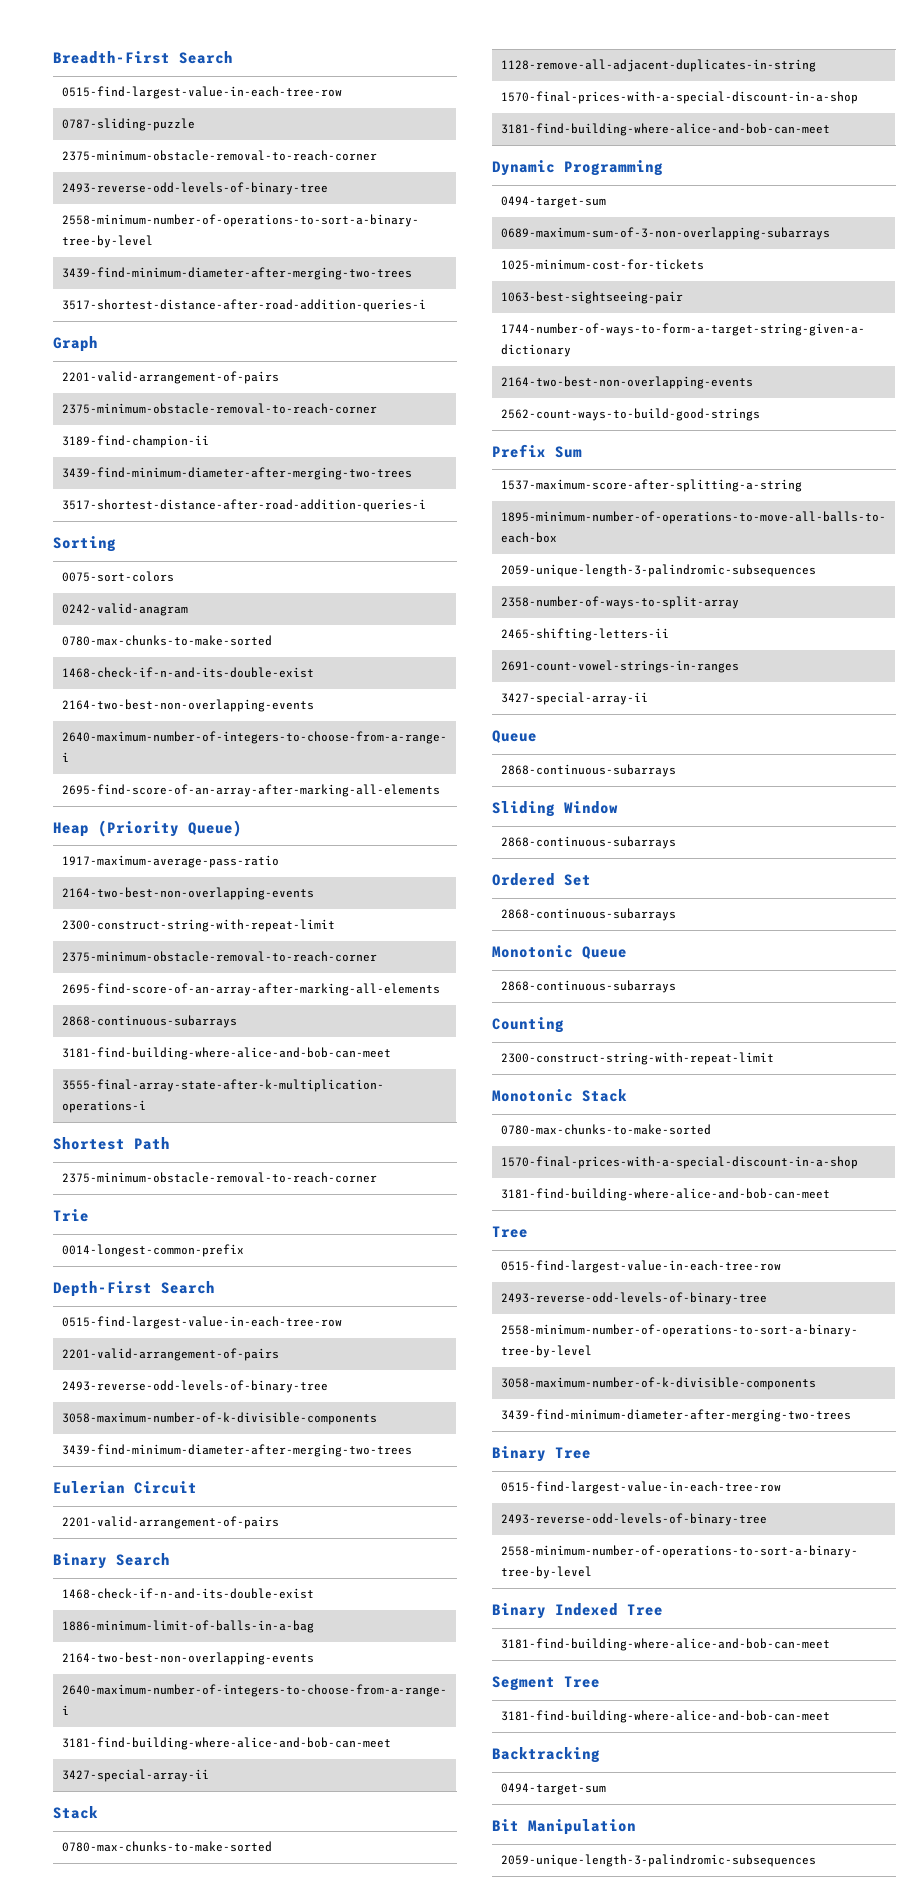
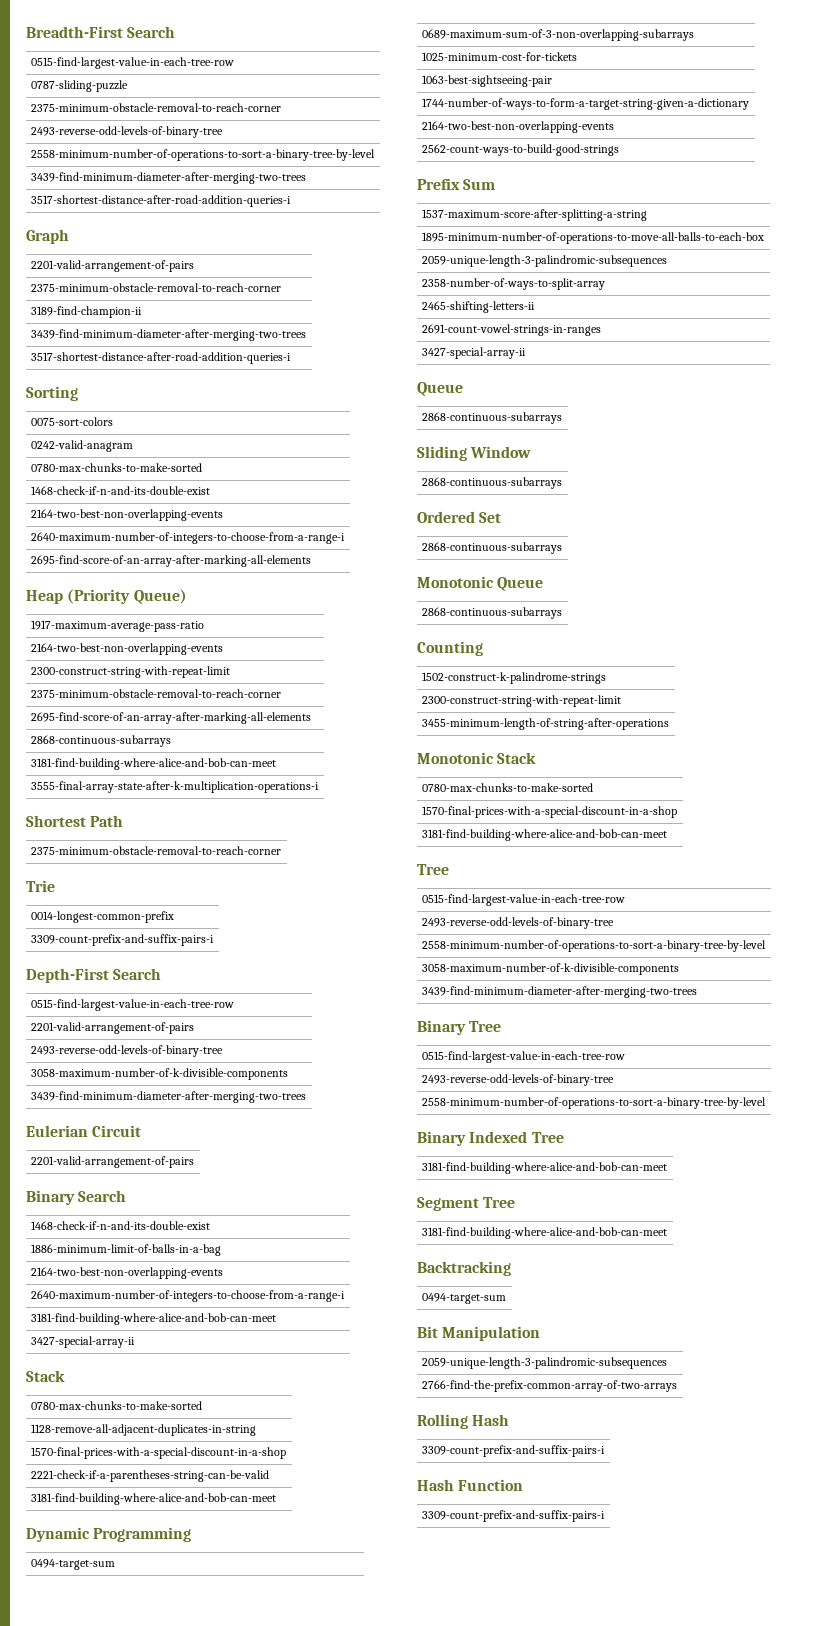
  0014-longest-common-prefix
+ 3309-count-prefix-and-suffix-pairs-i
+ 2221-check-if-a-parentheses-string-can-be-valid
  Counting
+ 1502-construct-k-palindrome-strings
  2300-construct-string-with-repeat-limit
+ 3455-minimum-length-of-string-after-operations
+ 2766-find-the-prefix-common-array-of-two-arrays
+ Rolling Hash
+ 3309-count-prefix-and-suffix-pairs-i
+ Hash Function
+ 3309-count-prefix-and-suffix-pairs-i

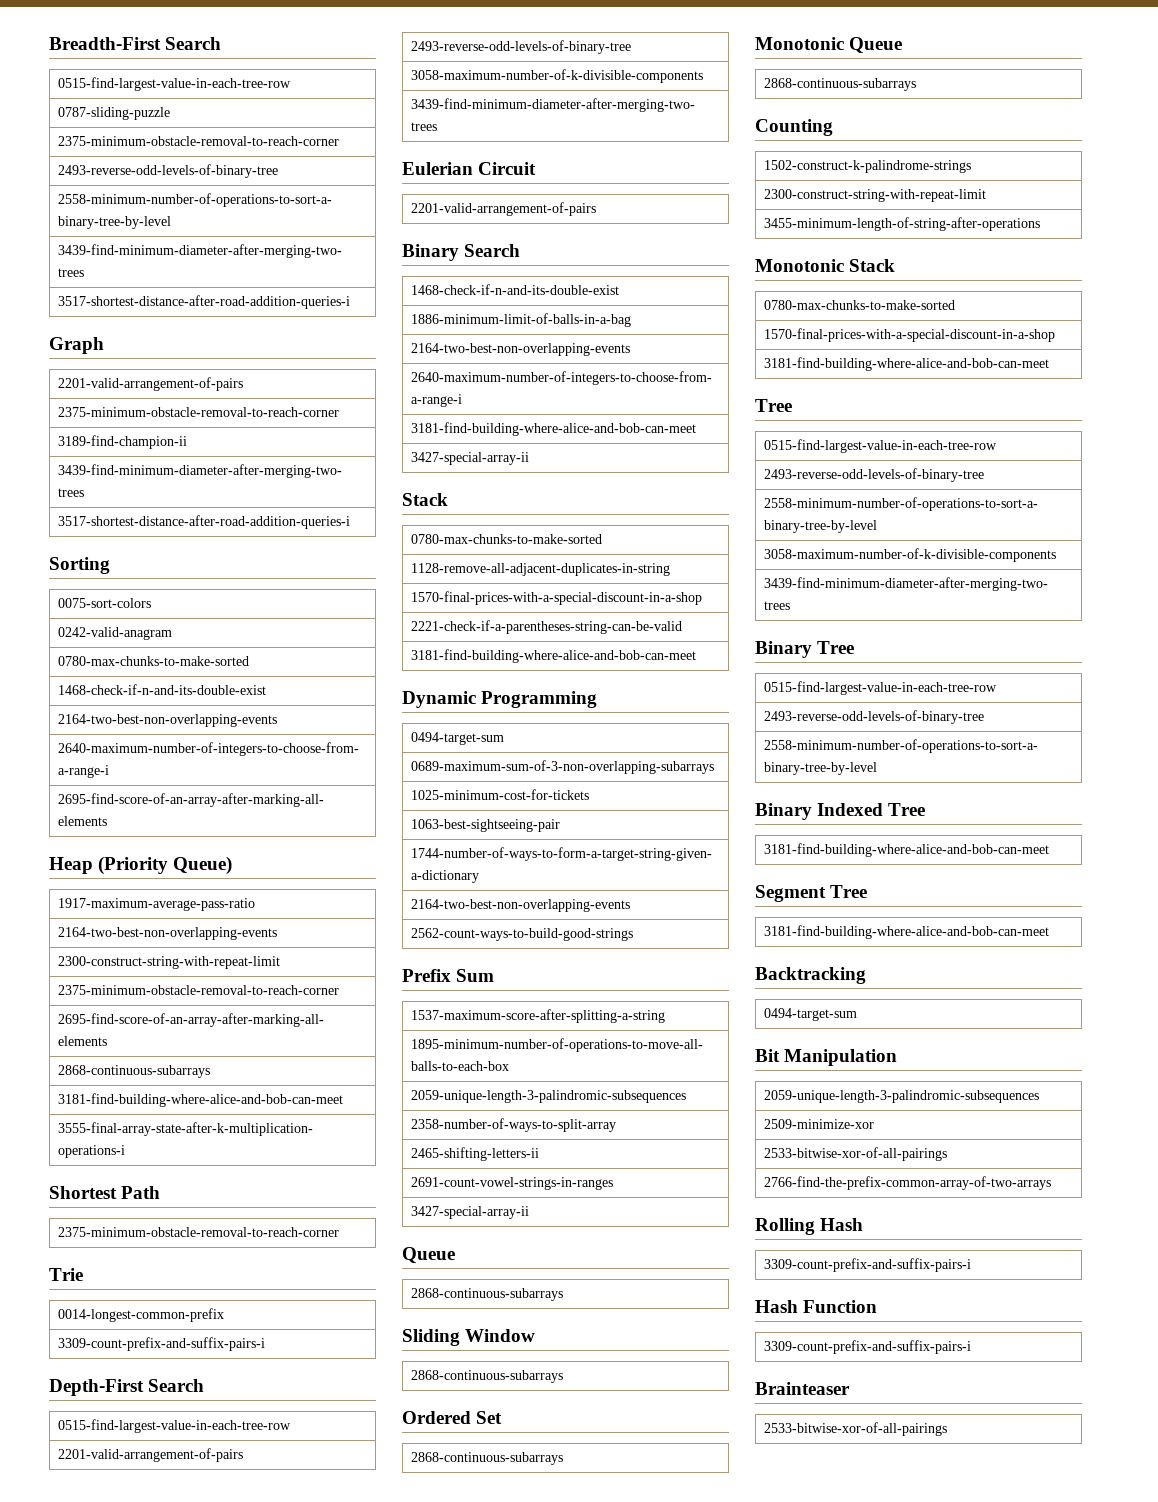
+ 2509-minimize-xor
+ 2533-bitwise-xor-of-all-pairings
+ Brainteaser
+ 2533-bitwise-xor-of-all-pairings

